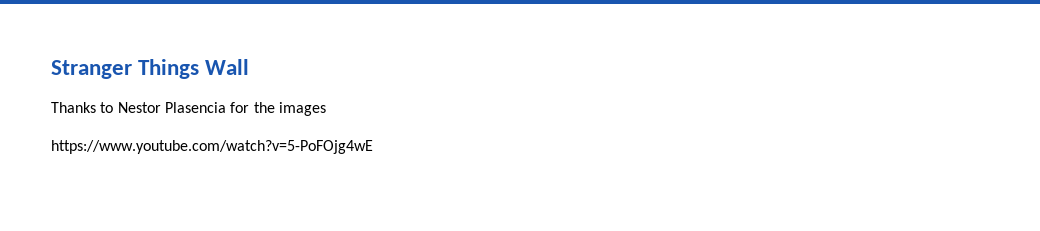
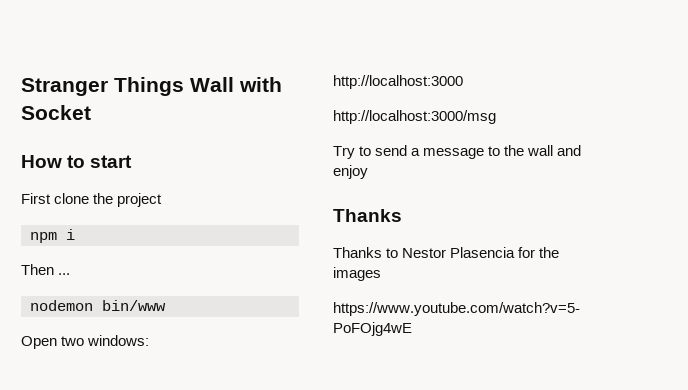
- Stranger Things Wall
+ Stranger Things Wall with Socket
+ How to start
+ First clone the project
+ npm i
+ Then ...
+ nodemon bin/www
+ Open two windows:
+ http://localhost:3000
+ http://localhost:3000/msg
+ Try to send a message to the wall and enjoy
+ Thanks

